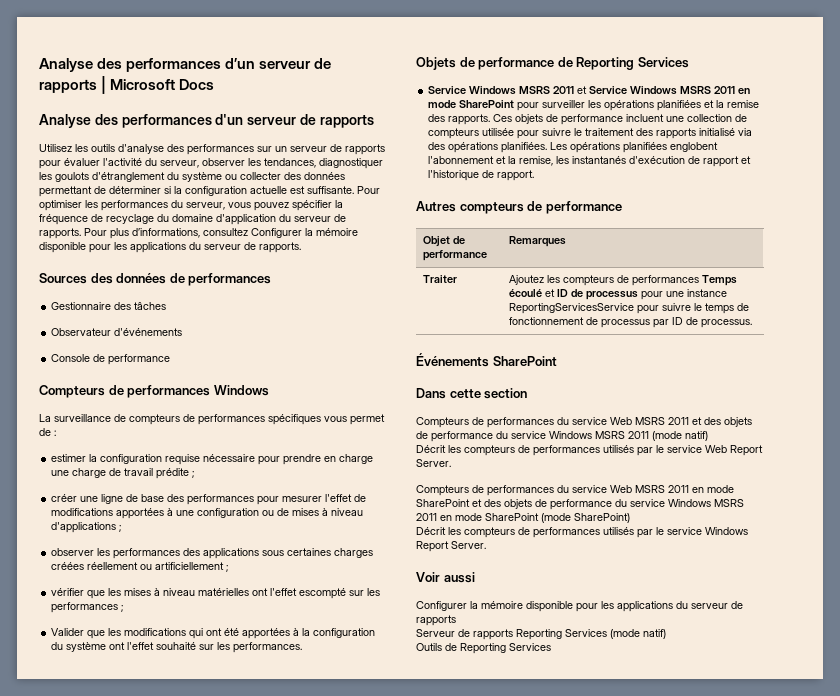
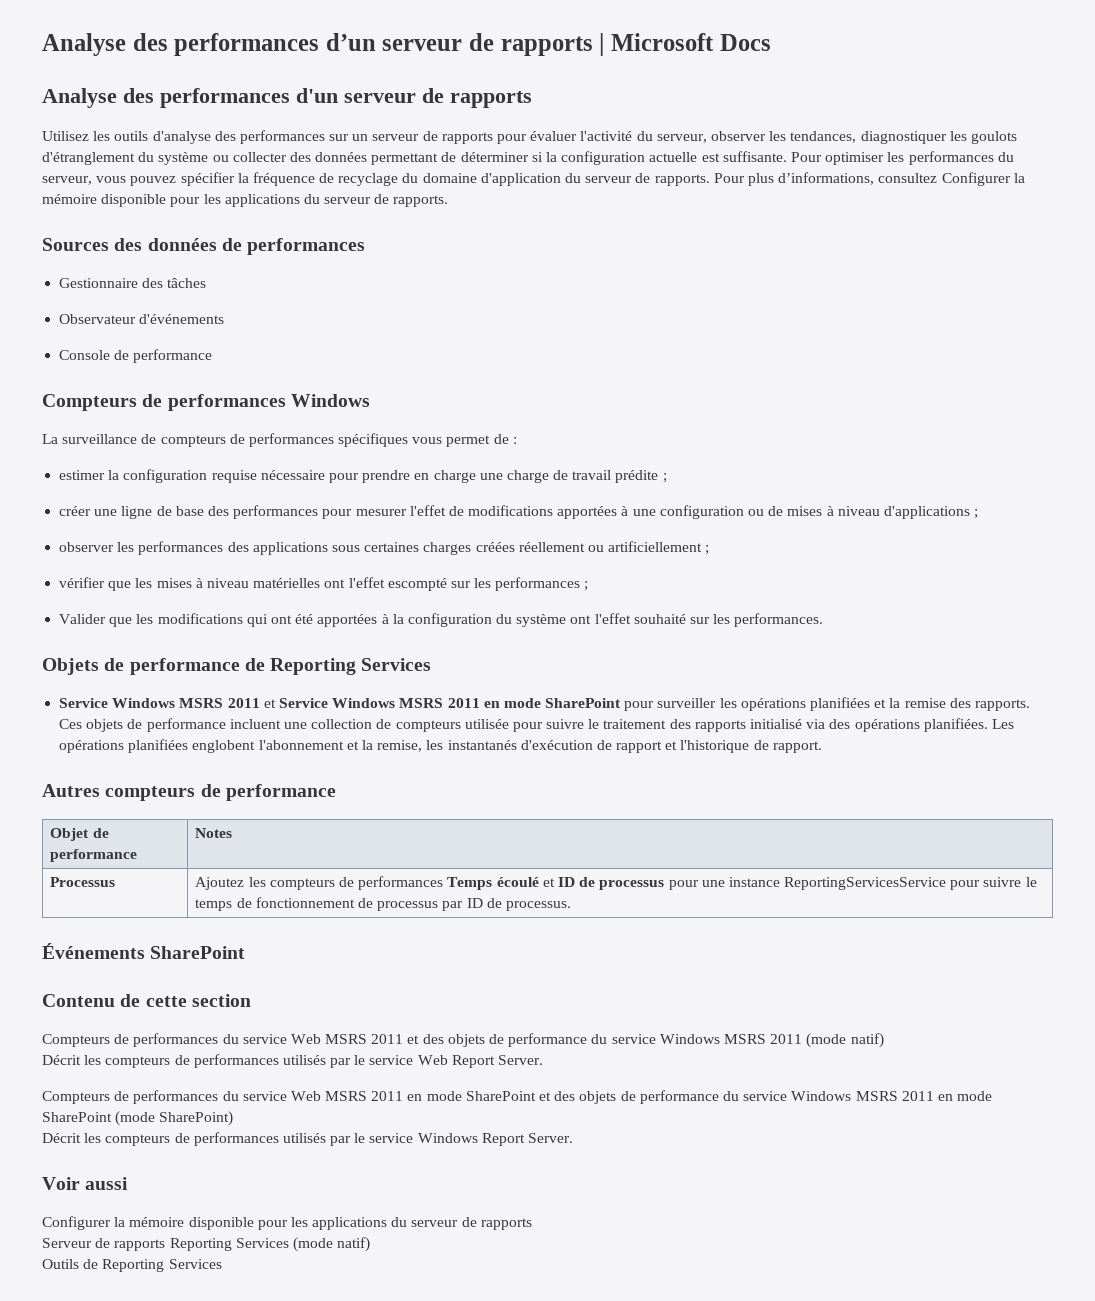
- Objet de performance | Remarques
- Traiter | Ajoutez les compteurs de performances Temps écoulé et ID de processus pour une instance ReportingServicesService pour suivre le temps de fonctionnement de processus par ID de processus.
+ Objet de performance | Notes
+ Processus | Ajoutez les compteurs de performances Temps écoulé et ID de processus pour une instance ReportingServicesService pour suivre le temps de fonctionnement de processus par ID de processus.
- Dans cette section
+ Contenu de cette section

